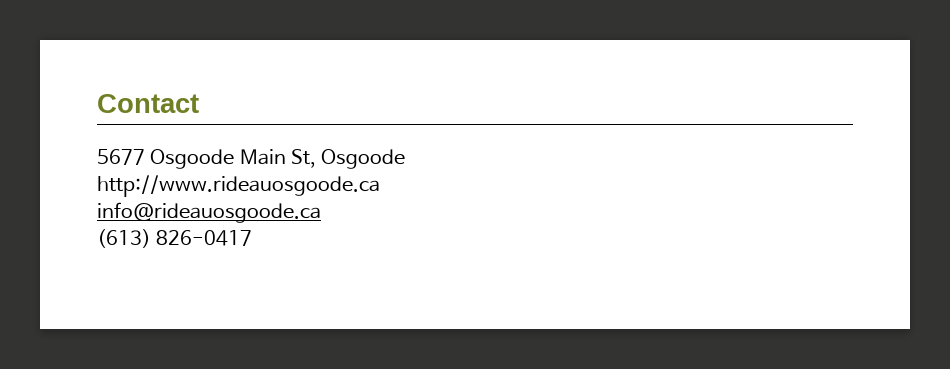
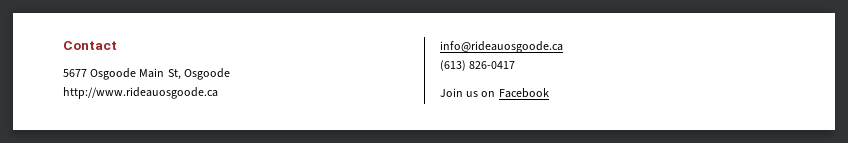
+ Join us on Facebook

